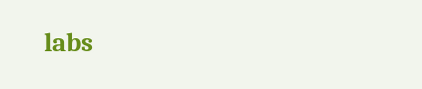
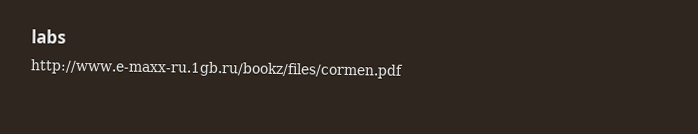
+ http://www.e-maxx-ru.1gb.ru/bookz/files/cormen.pdf

